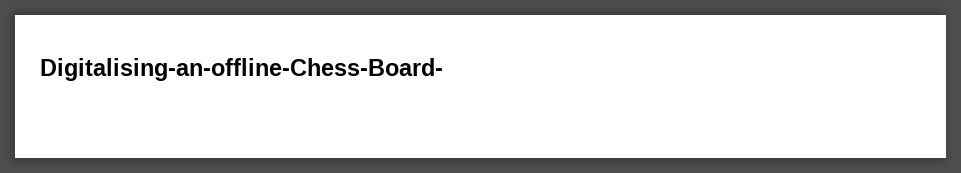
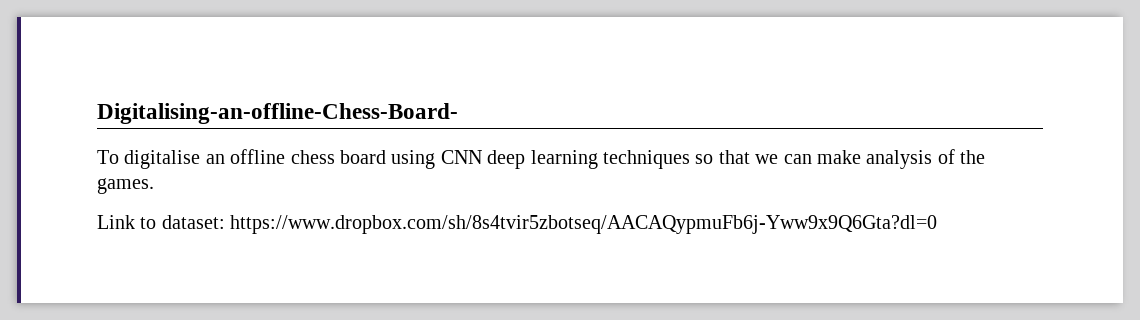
+ To digitalise an offline chess board using CNN deep learning techniques so that we can make analysis of the games.
+ Link to dataset: https://www.dropbox.com/sh/8s4tvir5zbotseq/AACAQypmuFb6j-Yww9x9Q6Gta?dl=0

